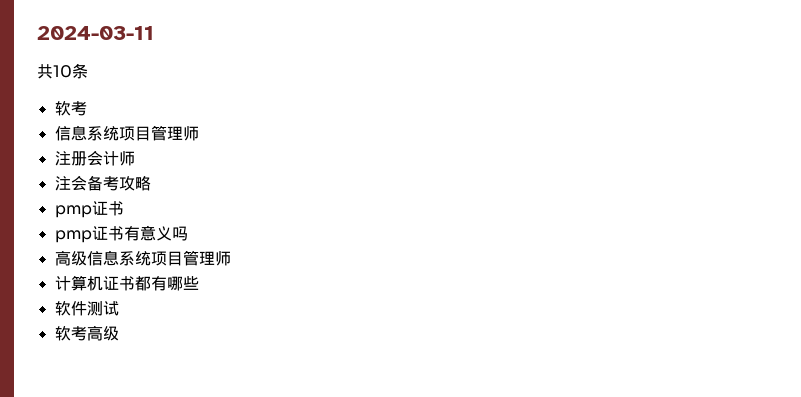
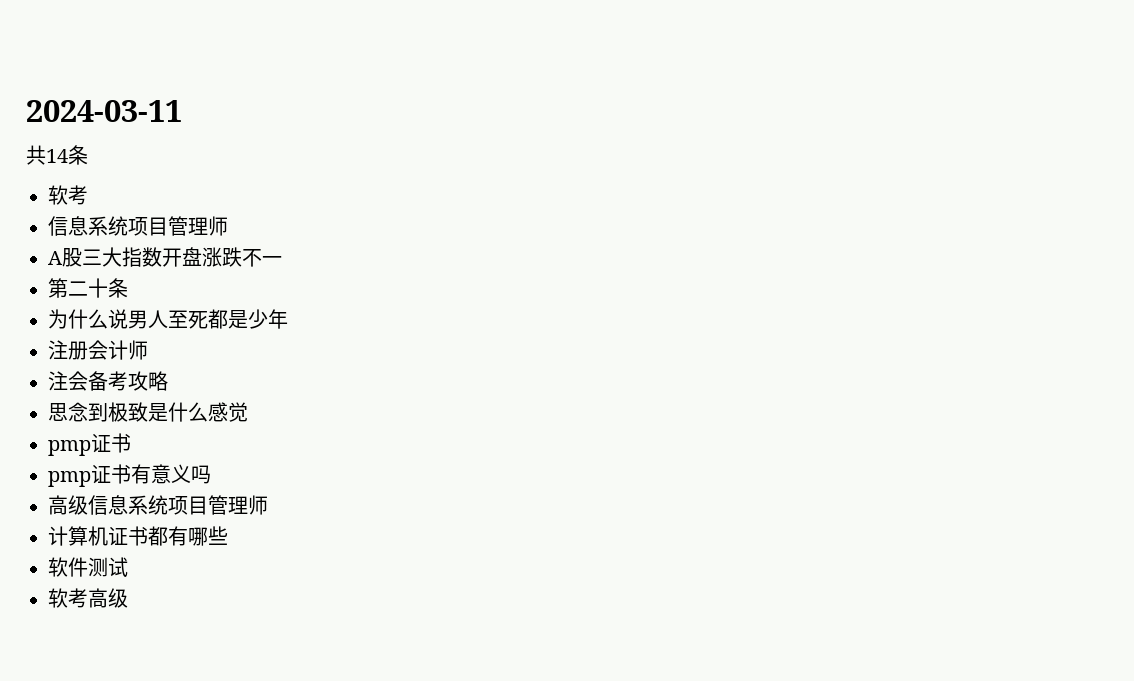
- 共10条
+ 共14条
+ A股三大指数开盘涨跌不一
+ 第二十条
+ 为什么说男人至死都是少年
+ 思念到极致是什么感觉

